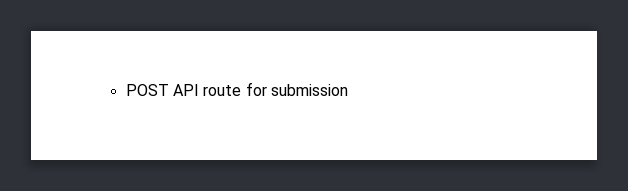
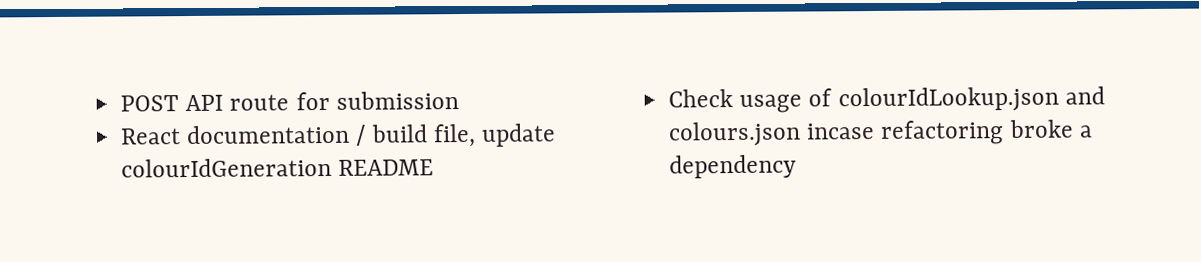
+ React documentation / build file, update colourIdGeneration README
+ Check usage of colourIdLookup.json and colours.json incase refactoring broke a dependency

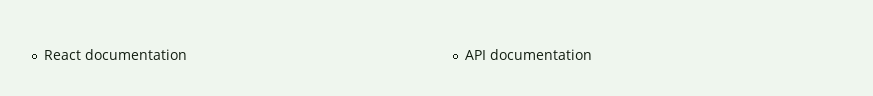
- POST API route for submission
- React documentation / build file, update colourIdGeneration README
- Check usage of colourIdLookup.json and colours.json incase refactoring broke a dependency
+ React documentation
+ API documentation

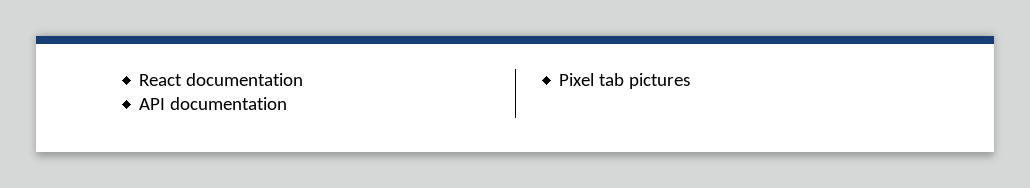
+ Pixel tab pictures

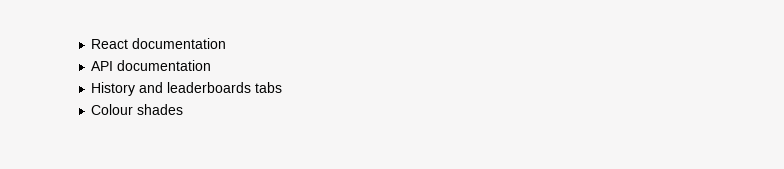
- Pixel tab pictures
+ History and leaderboards tabs
+ Colour shades

